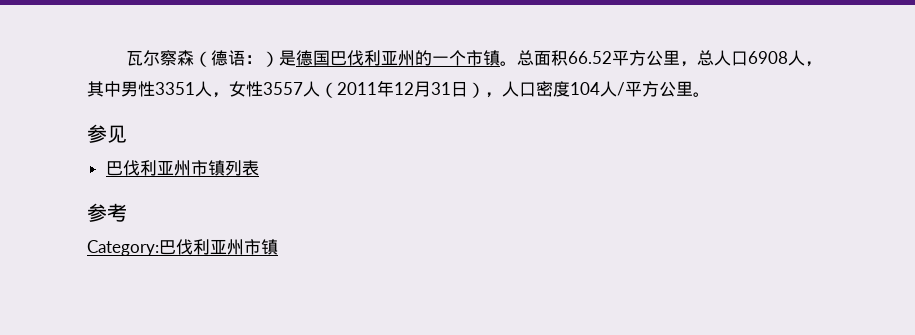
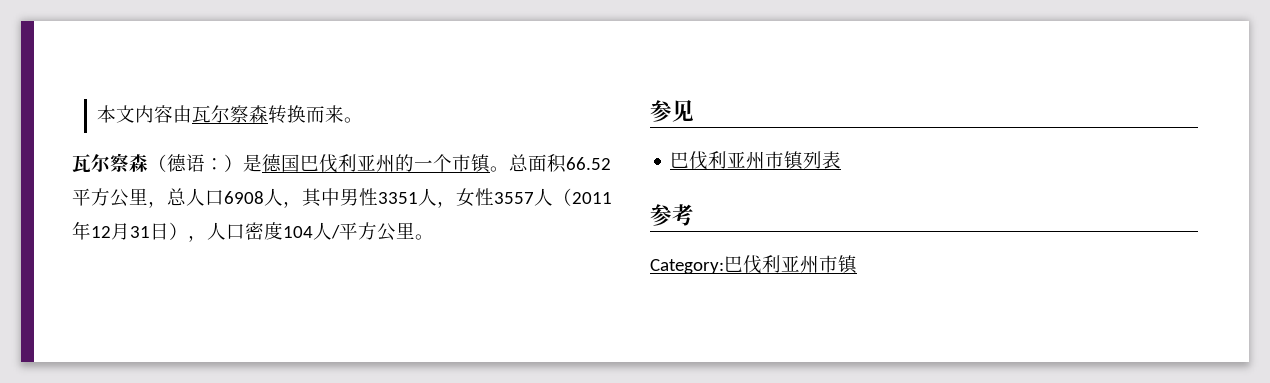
+ 本文内容由瓦尔察森转换而来。

